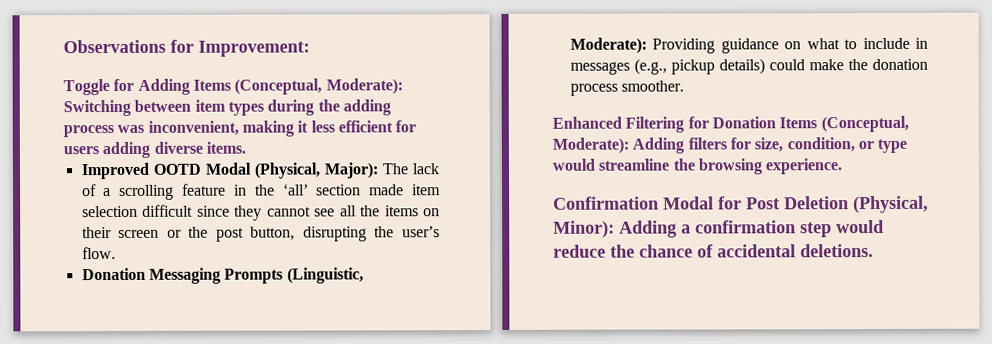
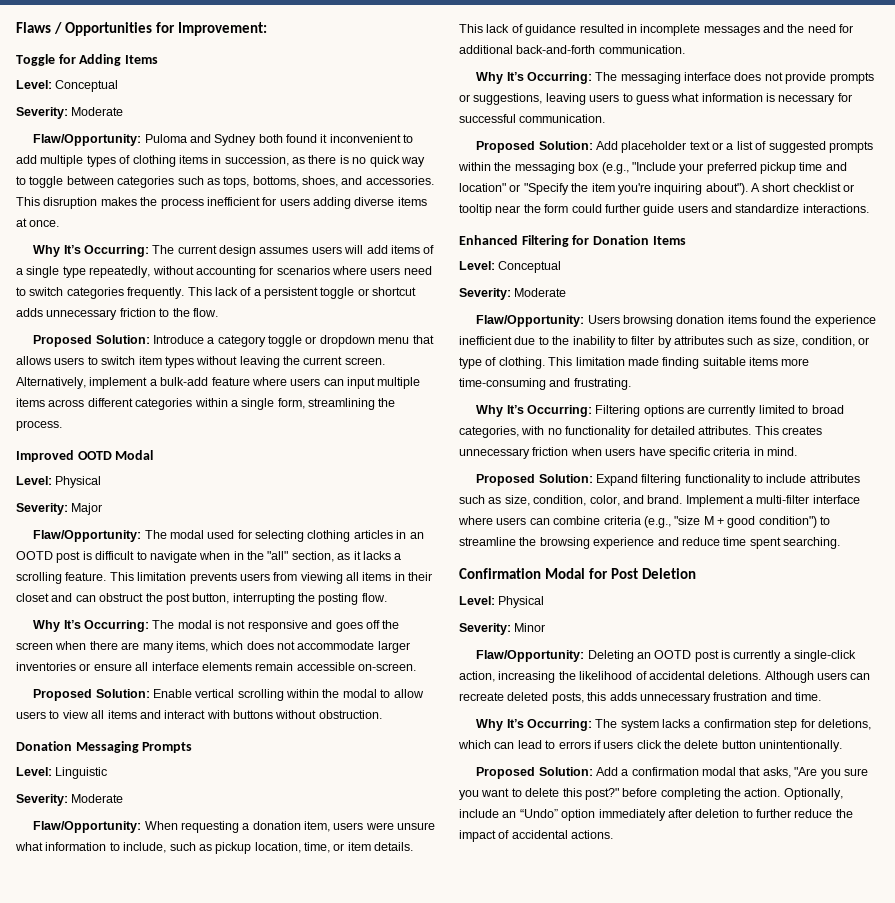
- Observations for Improvement:
+ Flaws / Opportunities for Improvement:
- Toggle for Adding Items (Conceptual, Moderate): Switching between item types during the adding process was inconvenient, making it less efficient for users adding diverse items.
- Improved OOTD Modal (Physical, Major): The lack of a scrolling feature in the ‘all’ section made item selection difficult since they cannot see all the items on their screen or the post button, disrupting the user’s flow.
- Donation Messaging Prompts (Linguistic, Moderate): Providing guidance on what to include in messages (e.g., pickup details) could make the donation process smoother.
+ Toggle for Adding Items
+ Level: Conceptual
+ Severity: Moderate
+ Flaw/Opportunity: Puloma and Sydney both found it inconvenient to add multiple types of clothing items in succession, as there is no quick way to toggle between categories such as tops, bottoms, shoes, and accessories. This disruption makes the process inefficient for users adding diverse items at once.
+ Why It’s Occurring: The current design assumes users will add items of a single type repeatedly, without accounting for scenarios where users need to switch categories frequently. This lack of a persistent toggle or shortcut adds unnecessary friction to the flow.
+ Proposed Solution: Introduce a category toggle or dropdown menu that allows users to switch item types without leaving the current screen. Alternatively, implement a bulk-add feature where users can input multiple items across different categories within a single form, streamlining the process.
+ Improved OOTD Modal
+ Level: Physical
+ Severity: Major
+ Flaw/Opportunity: The modal used for selecting clothing articles in an OOTD post is difficult to navigate when in the "all" section, as it lacks a scrolling feature. This limitation prevents users from viewing all items in their closet and can obstruct the post button, interrupting the posting flow.
+ Why It’s Occurring: The modal is not responsive and goes off the screen when there are many items, which does not accommodate larger inventories or ensure all interface elements remain accessible on-screen.
+ Proposed Solution: Enable vertical scrolling within the modal to allow users to view all items and interact with buttons without obstruction.
+ Donation Messaging Prompts
+ Level: Linguistic
+ Severity: Moderate
+ Flaw/Opportunity: When requesting a donation item, users were unsure what information to include, such as pickup location, time, or item details. This lack of guidance resulted in incomplete messages and the need for additional back-and-forth communication.
+ Why It’s Occurring: The messaging interface does not provide prompts or suggestions, leaving users to guess what information is necessary for successful communication.
+ Proposed Solution: Add placeholder text or a list of suggested prompts within the messaging box (e.g., "Include your preferred pickup time and location" or "Specify the item you're inquiring about"). A short checklist or tooltip near the form could further guide users and standardize interactions.
- Enhanced Filtering for Donation Items (Conceptual, Moderate): Adding filters for size, condition, or type would streamline the browsing experience.
+ Enhanced Filtering for Donation Items
+ Level: Conceptual
+ Severity: Moderate
+ Flaw/Opportunity: Users browsing donation items found the experience inefficient due to the inability to filter by attributes such as size, condition, or type of clothing. This limitation made finding suitable items more time-consuming and frustrating.
+ Why It’s Occurring: Filtering options are currently limited to broad categories, with no functionality for detailed attributes. This creates unnecessary friction when users have specific criteria in mind.
+ Proposed Solution: Expand filtering functionality to include attributes such as size, condition, color, and brand. Implement a multi-filter interface where users can combine criteria (e.g., "size M + good condition") to streamline the browsing experience and reduce time spent searching.
- Confirmation Modal for Post Deletion (Physical, Minor): Adding a confirmation step would reduce the chance of accidental deletions.
+ Confirmation Modal for Post Deletion
+ Level: Physical
+ Severity: Minor
+ Flaw/Opportunity: Deleting an OOTD post is currently a single-click action, increasing the likelihood of accidental deletions. Although users can recreate deleted posts, this adds unnecessary frustration and time.
+ Why It’s Occurring: The system lacks a confirmation step for deletions, which can lead to errors if users click the delete button unintentionally.
+ Proposed Solution: Add a confirmation modal that asks, "Are you sure you want to delete this post?" before completing the action. Optionally, include an “Undo” option immediately after deletion to further reduce the impact of accidental actions.

